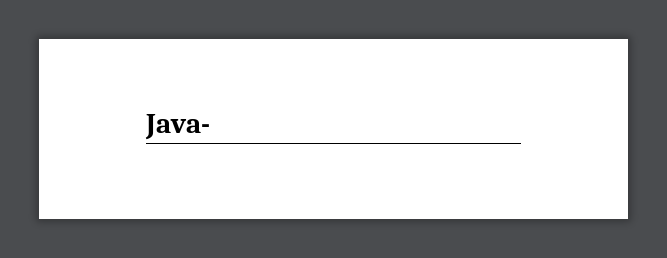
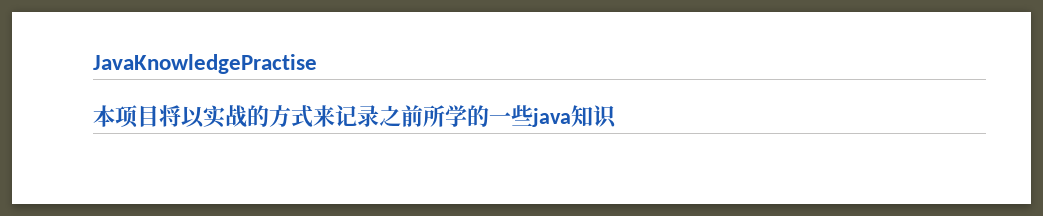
- Java-
+ JavaKnowledgePractise
+ 本项目将以实战的方式来记录之前所学的一些java知识

